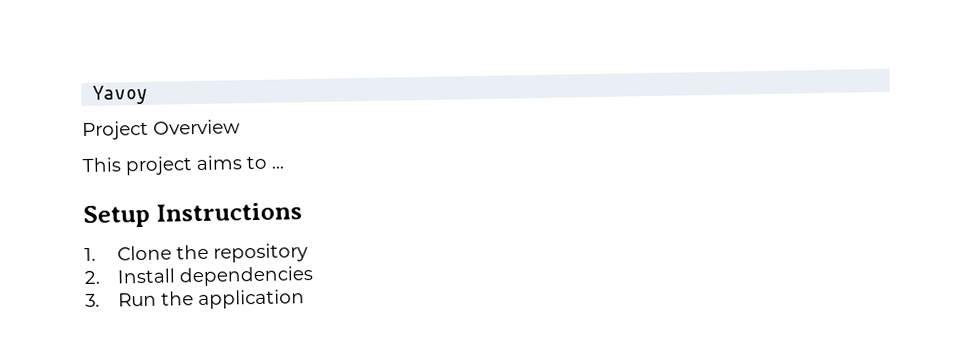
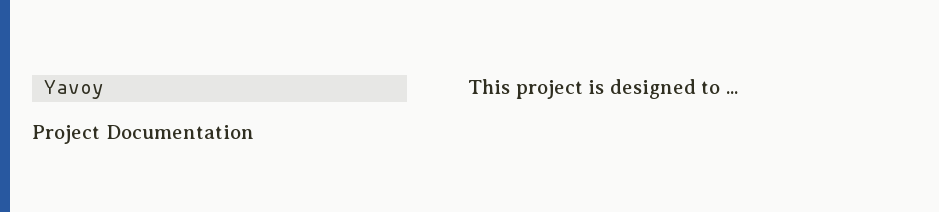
- Project Overview
+ Project Documentation
- This project aims to ...
+ This project is designed to ...
- Setup Instructions
- 1. Clone the repository
- 2. Install dependencies
- 3. Run the application

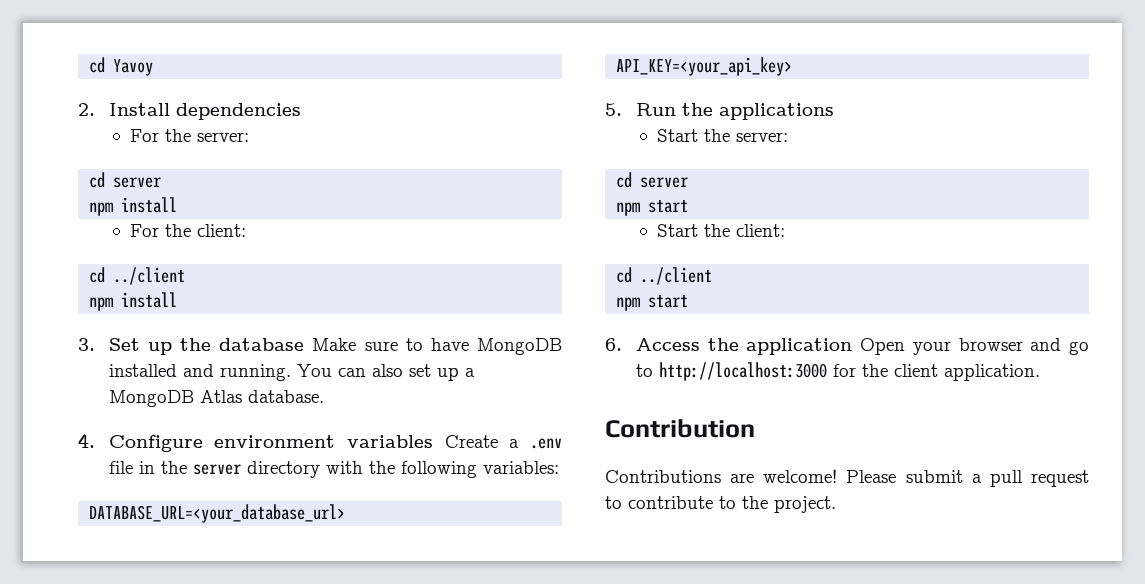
- Yavoy
+ cd Yavoy
- Project Documentation
- This project is designed to ...
+ 2. Install dependencies
+ For the server:
+ cd server
+ npm install
+ For the client:
+ cd ../client
+ npm install
+ 3. Set up the database Make sure to have MongoDB installed and running. You can also set up a MongoDB Atlas database.
+ 4. Configure environment variables Create a .env file in the server directory with the following variables:
+ DATABASE_URL=<your_database_url>
+ API_KEY=<your_api_key>
+ 5. Run the applications
+ Start the server:
+ cd server
+ npm start
+ Start the client:
+ cd ../client
+ npm start
+ 6. Access the application Open your browser and go to http://localhost:3000 for the client application.
+ Contribution
+ Contributions are welcome! Please submit a pull request to contribute to the project.

